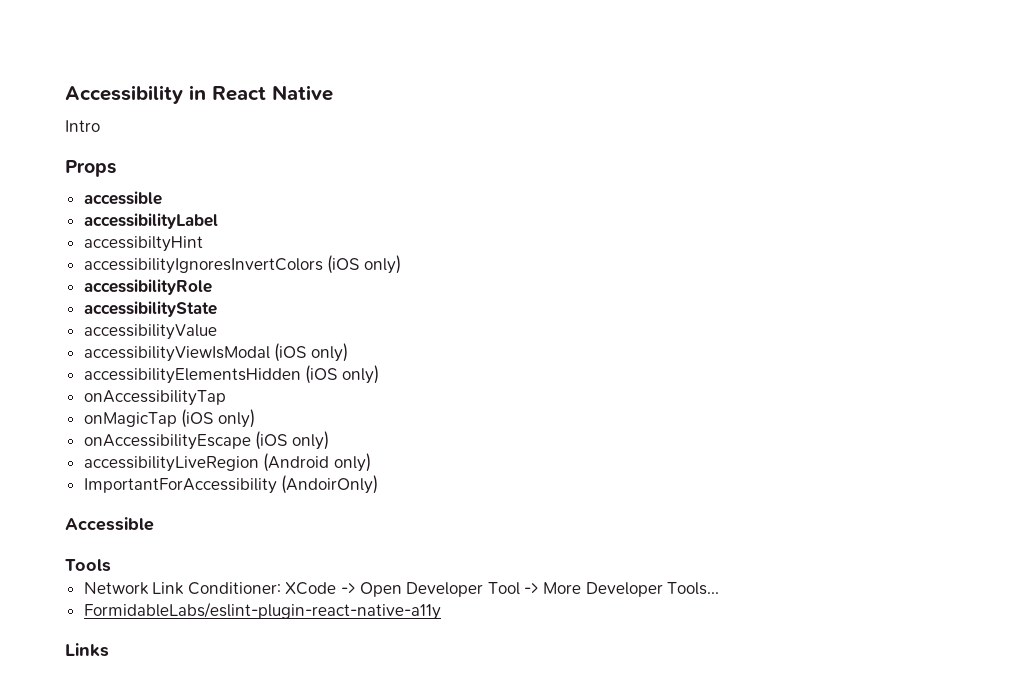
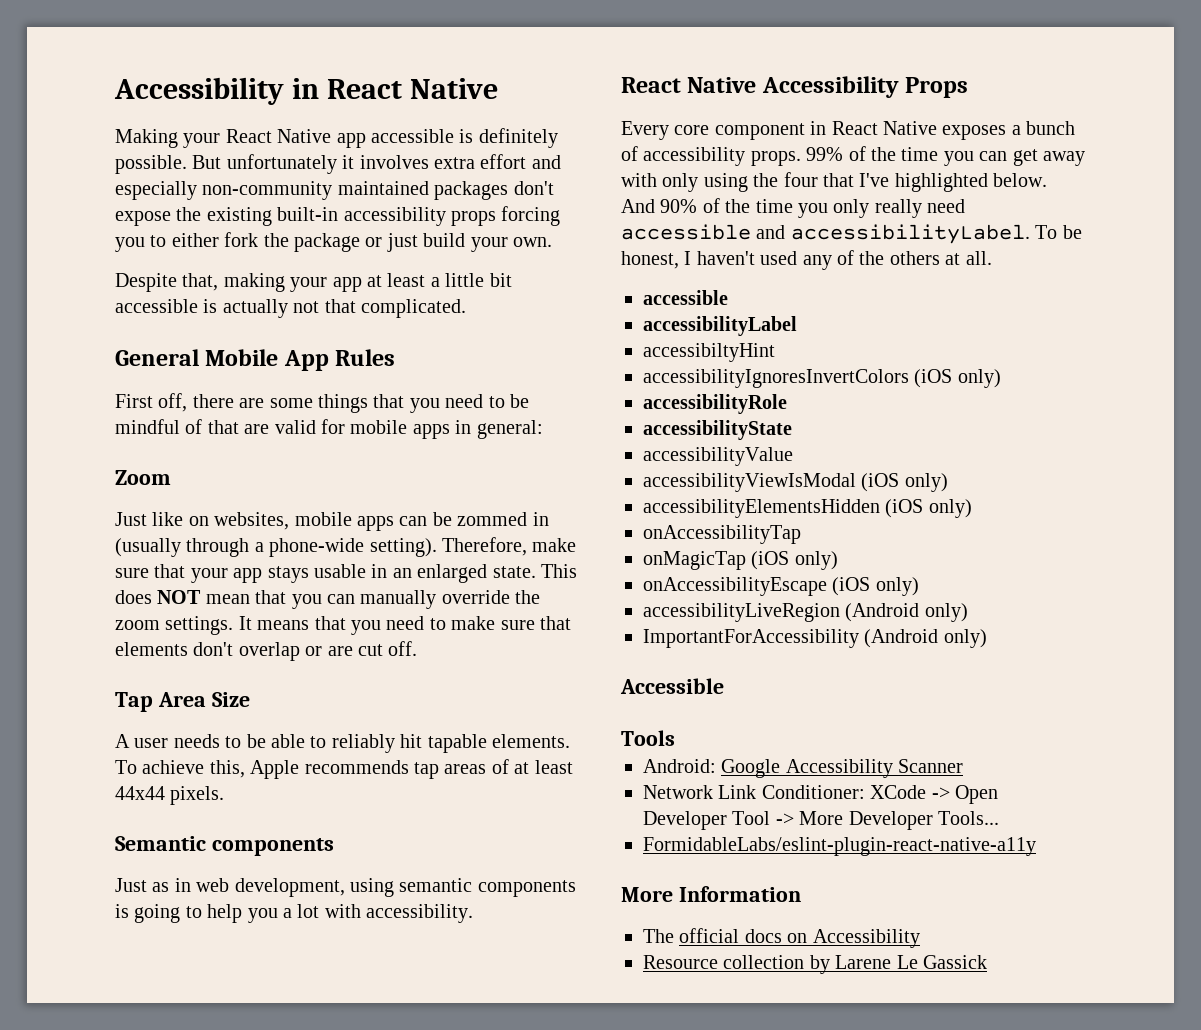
- Intro
- Props
+ Making your React Native app accessible is definitely possible. But unfortunately it involves extra effort and especially non-community maintained packages don't expose the existing built-in accessibility props forcing you to either fork the package or just build your own.
+ Despite that, making your app at least a little bit accessible is actually not that complicated.
+ General Mobile App Rules
+ First off, there are some things that you need to be mindful of that are valid for mobile apps in general:
+ Zoom
+ Just like on websites, mobile apps can be zommed in (usually through a phone-wide setting). Therefore, make sure that your app stays usable in an enlarged state. This does NOT mean that you can manually override the zoom settings. It means that you need to make sure that elements don't overlap or are cut off.
+ Tap Area Size
+ A user needs to be able to reliably hit tapable elements. To achieve this, Apple recommends tap areas of at least 44x44 pixels.
+ Semantic components
+ Just as in web development, using semantic components is going to help you a lot with accessibility.
+ React Native Accessibility Props
+ Every core component in React Native exposes a bunch of accessibility props. 99% of the time you can get away with only using the four that I've highlighted below. And 90% of the time you only really need accessible and accessibilityLabel. To be honest, I haven't used any of the others at all.
- ImportantForAccessibility (AndoirOnly)
+ ImportantForAccessibility (Android only)
+ Android: Google Accessibility Scanner
- Links
+ More Information
+ The official docs on Accessibility
+ Resource collection by Larene Le Gassick

